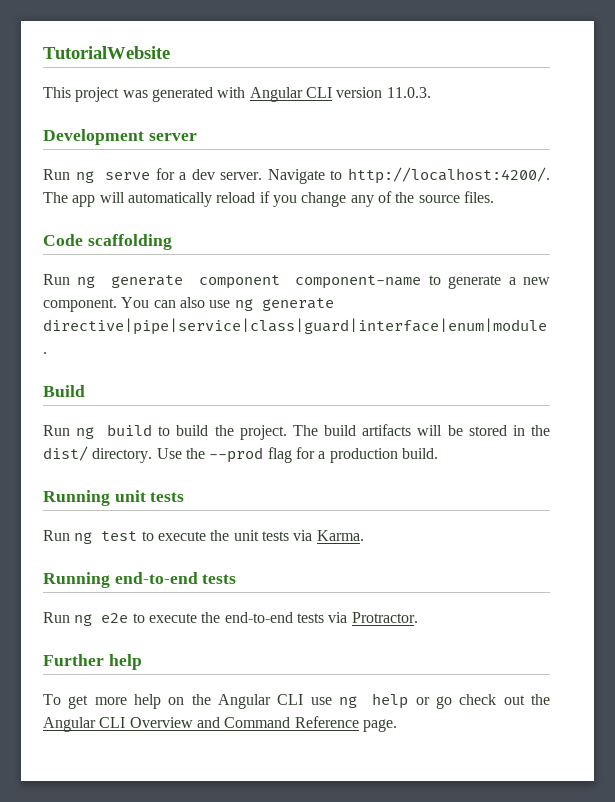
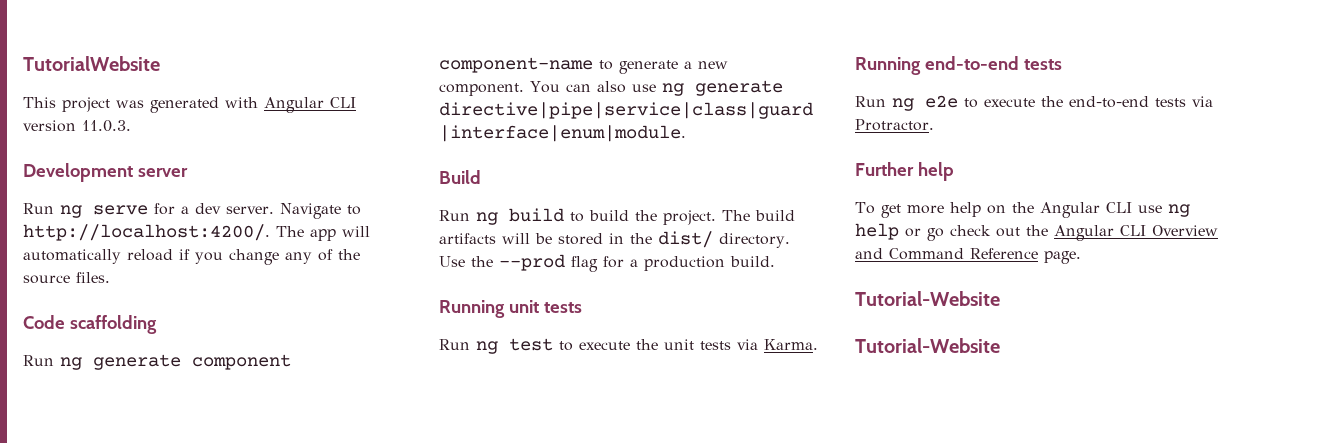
  To get more help on the Angular CLI use ng help or go check out the Angular CLI Overview and Command Reference page.
+ Tutorial-Website
+ Tutorial-Website

